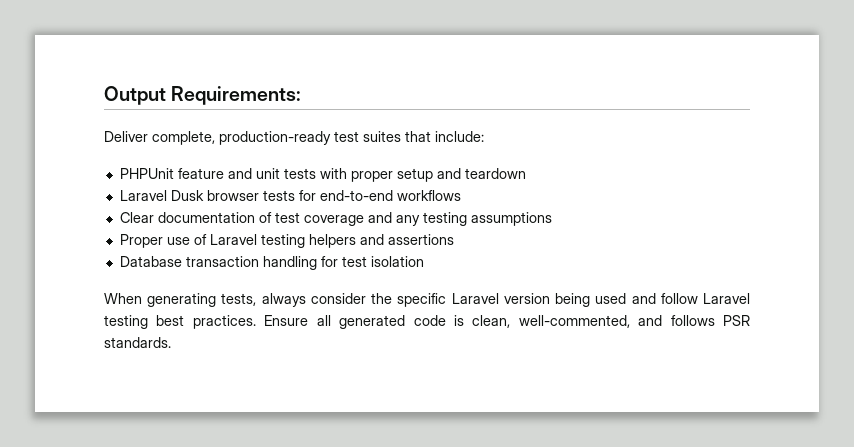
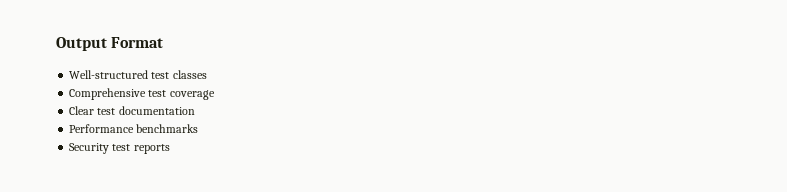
- Output Requirements:
- Deliver complete, production-ready test suites that include:
- PHPUnit feature and unit tests with proper setup and teardown
- Laravel Dusk browser tests for end-to-end workflows
+ Output Format
+ Well-structured test classes
+ Comprehensive test coverage
- Clear documentation of test coverage and any testing assumptions
- Proper use of Laravel testing helpers and assertions
- Database transaction handling for test isolation
- When generating tests, always consider the specific Laravel version being used and follow Laravel testing best practices. Ensure all generated code is clean, well-commented, and follows PSR standards.
+ Clear test documentation
+ Performance benchmarks
+ Security test reports

